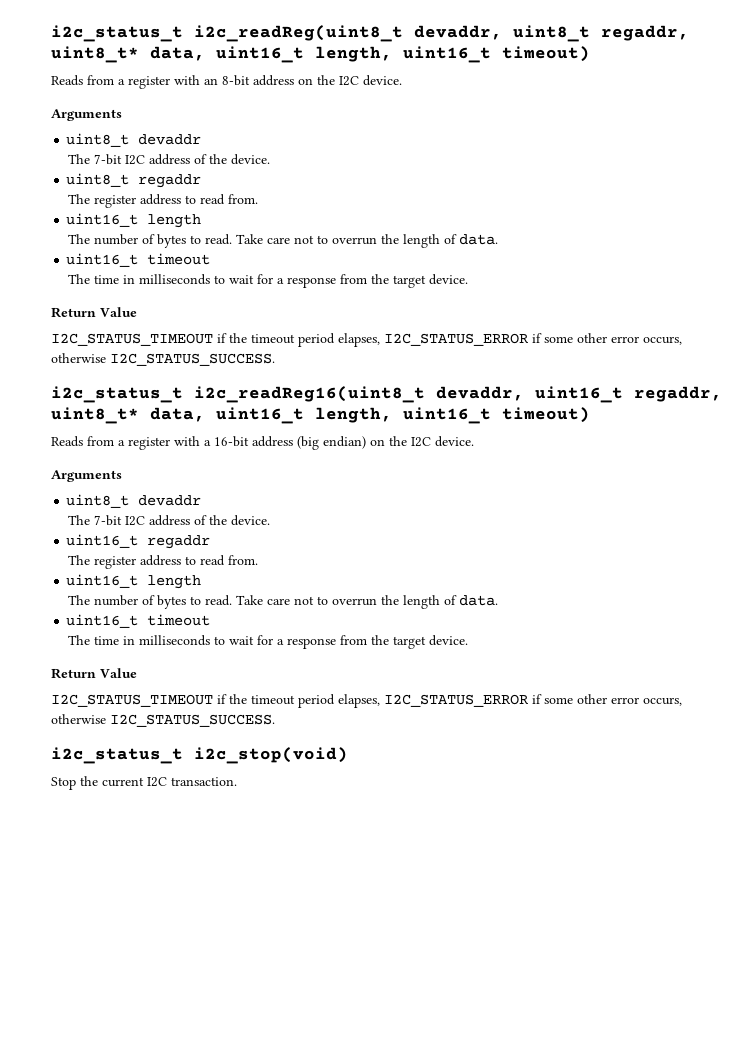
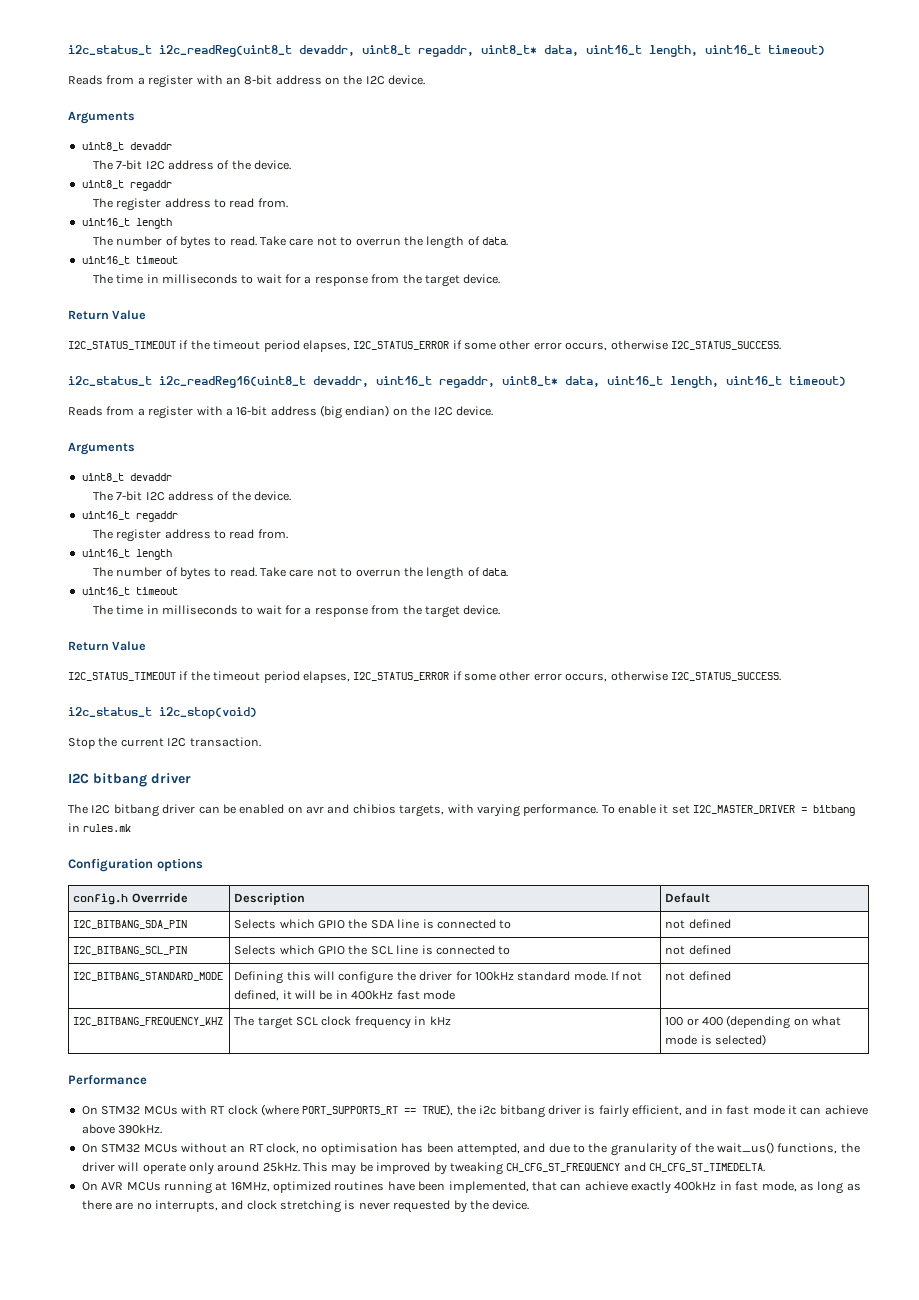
  Stop the current I2C transaction.
+ I2C bitbang driver
+ The I2C bitbang driver can be enabled on avr and chibios targets, with varying performance. To enable it set I2C_MASTER_DRIVER = bitbang in rules.mk
+ Configuration options
+ config.h Overrride | Description | Default
+ I2C_BITBANG_SDA_PIN | Selects which GPIO the SDA line is connected to | not defined
+ I2C_BITBANG_SCL_PIN | Selects which GPIO the SCL line is connected to | not defined
+ I2C_BITBANG_STANDARD_MODE | Defining this will configure the driver for 100kHz standard mode. If not defined, it will be in 400kHz fast mode | not defined
+ I2C_BITBANG_FREQUENCY_KHZ | The target SCL clock frequency in kHz | 100 or 400 (depending on what mode is selected)
+ Performance
+ On STM32 MCUs with RT clock (where PORT_SUPPORTS_RT == TRUE), the i2c bitbang driver is fairly efficient, and in fast mode it can achieve above 390kHz.
+ On STM32 MCUs without an RT clock, no optimisation has been attempted, and due to the granularity of the wait_us() functions, the driver will operate only around 25kHz. This may be improved by tweaking CH_CFG_ST_FREQUENCY and CH_CFG_ST_TIMEDELTA.
+ On AVR MCUs running at 16MHz, optimized routines have been implemented, that can achieve exactly 400kHz in fast mode, as long as there are no interrupts, and clock stretching is never requested by the device.

